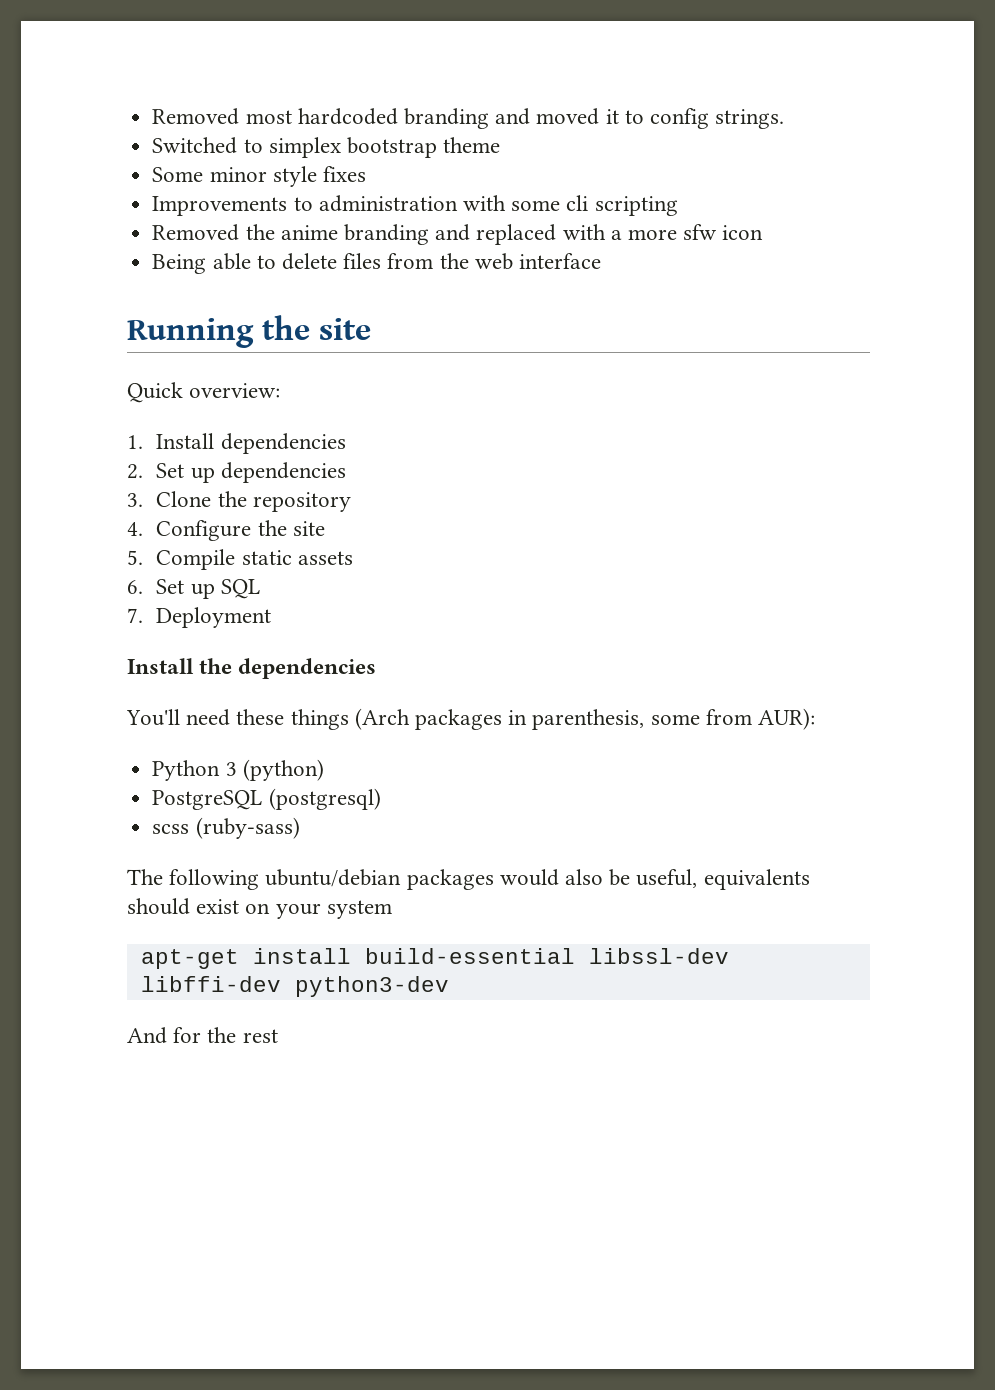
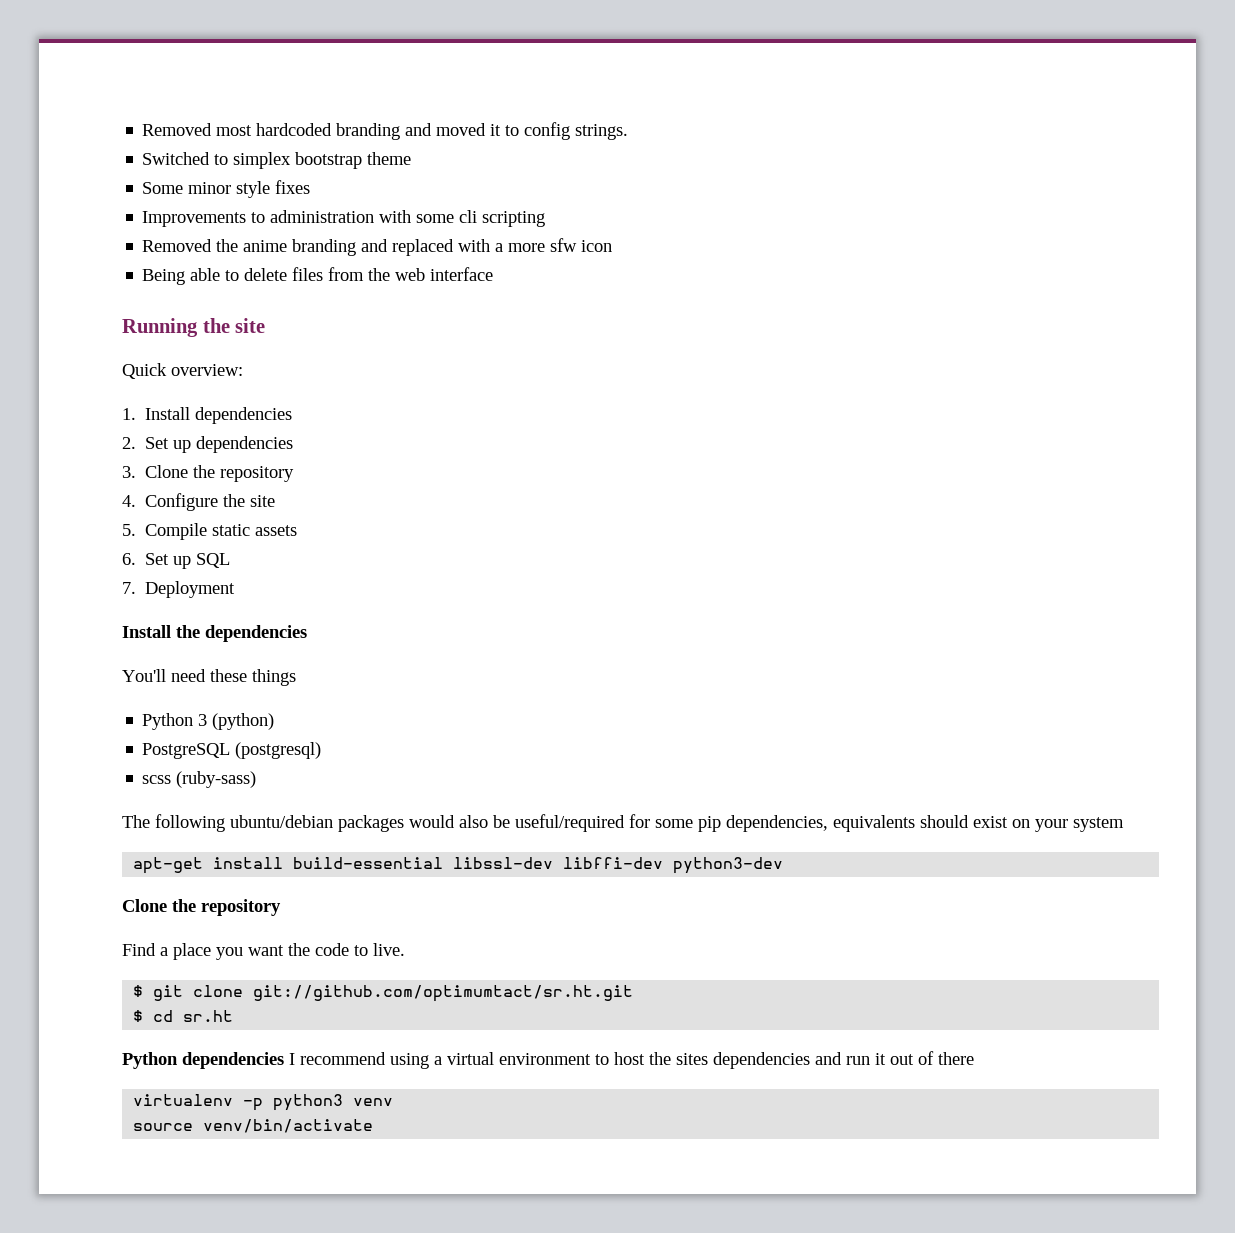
- You'll need these things (Arch packages in parenthesis, some from AUR):
+ You'll need these things
- The following ubuntu/debian packages would also be useful, equivalents should exist on your system
+ The following ubuntu/debian packages would also be useful/required for some pip dependencies, equivalents should exist on your system
  apt-get install build-essential libssl-dev libffi-dev python3-dev
- And for the rest
+ Clone the repository
+ Find a place you want the code to live.
+ $ git clone git://github.com/optimumtact/sr.ht.git
+ $ cd sr.ht
+ Python dependencies I recommend using a virtual environment to host the sites dependencies and run it out of there
+ virtualenv -p python3 venv
+ source venv/bin/activate

